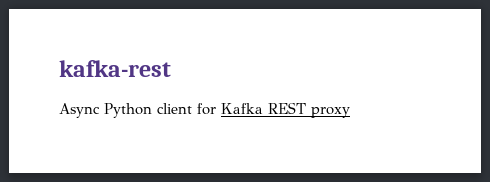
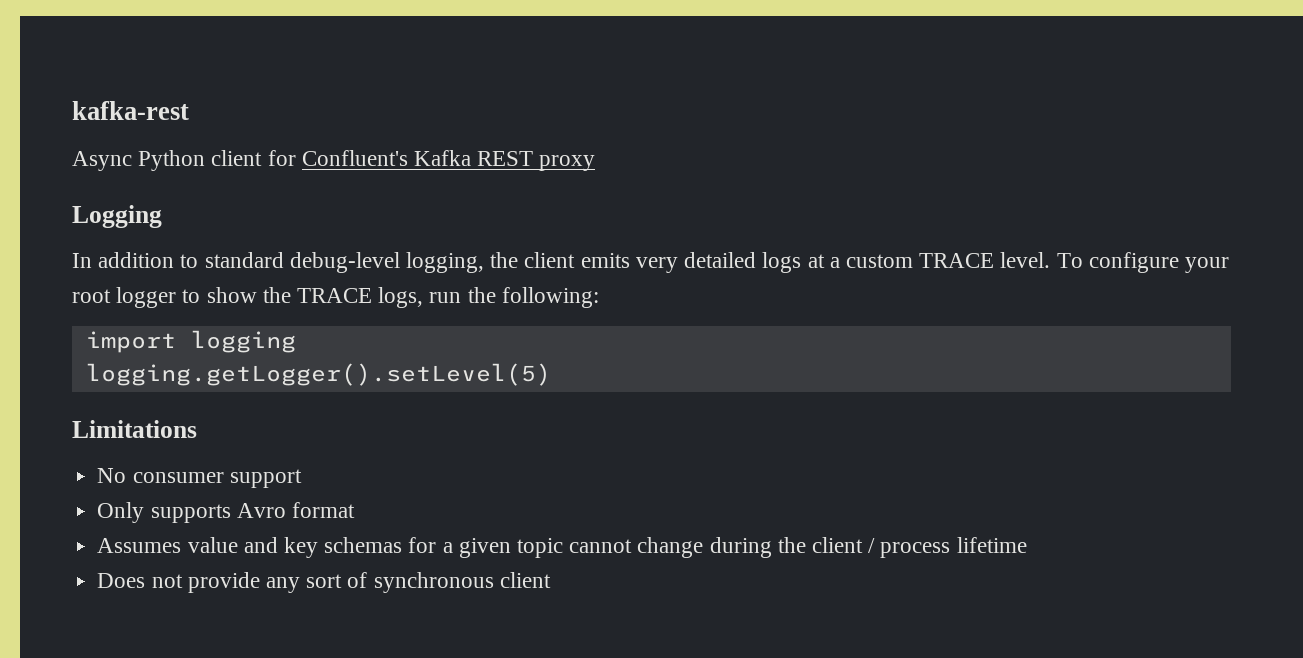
- Async Python client for Kafka REST proxy
+ Async Python client for Confluent's Kafka REST proxy
+ Logging
+ In addition to standard debug-level logging, the client emits very detailed logs at a custom TRACE level. To configure your root logger to show the TRACE logs, run the following:
+ import logging
+ logging.getLogger().setLevel(5)
+ Limitations
+ No consumer support
+ Only supports Avro format
+ Assumes value and key schemas for a given topic cannot change during the client / process lifetime
+ Does not provide any sort of synchronous client

